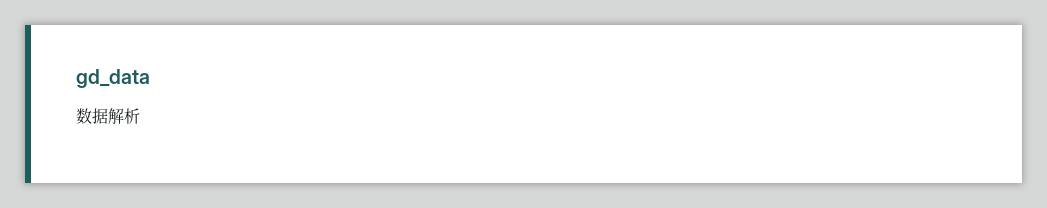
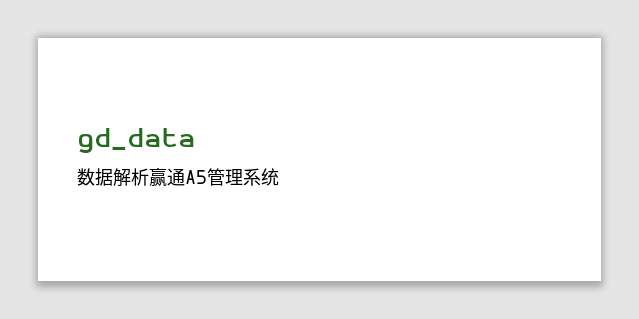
- 数据解析
+ 数据解析赢通A5管理系统

